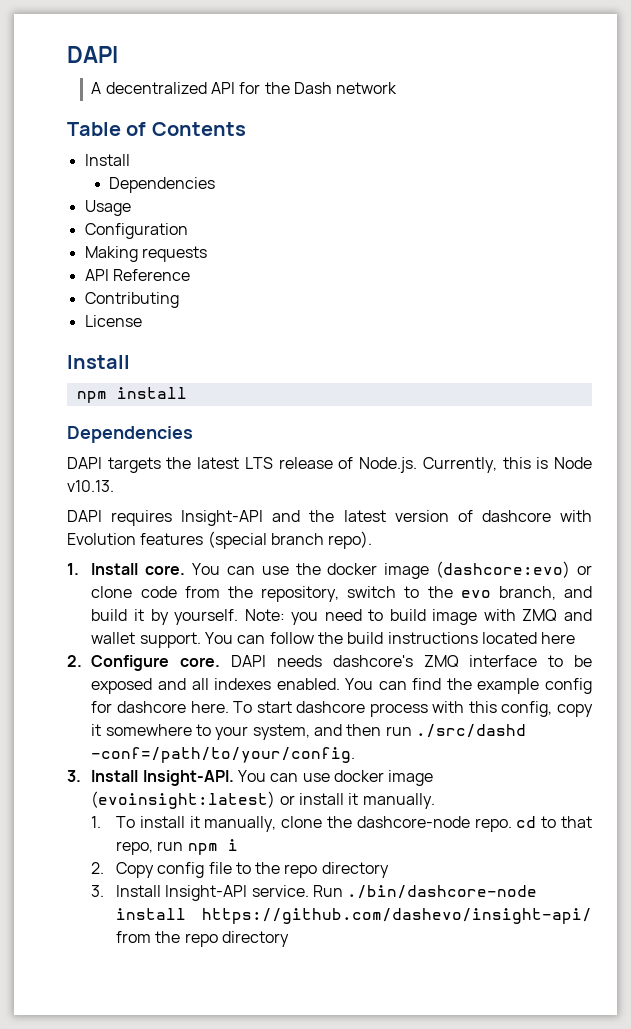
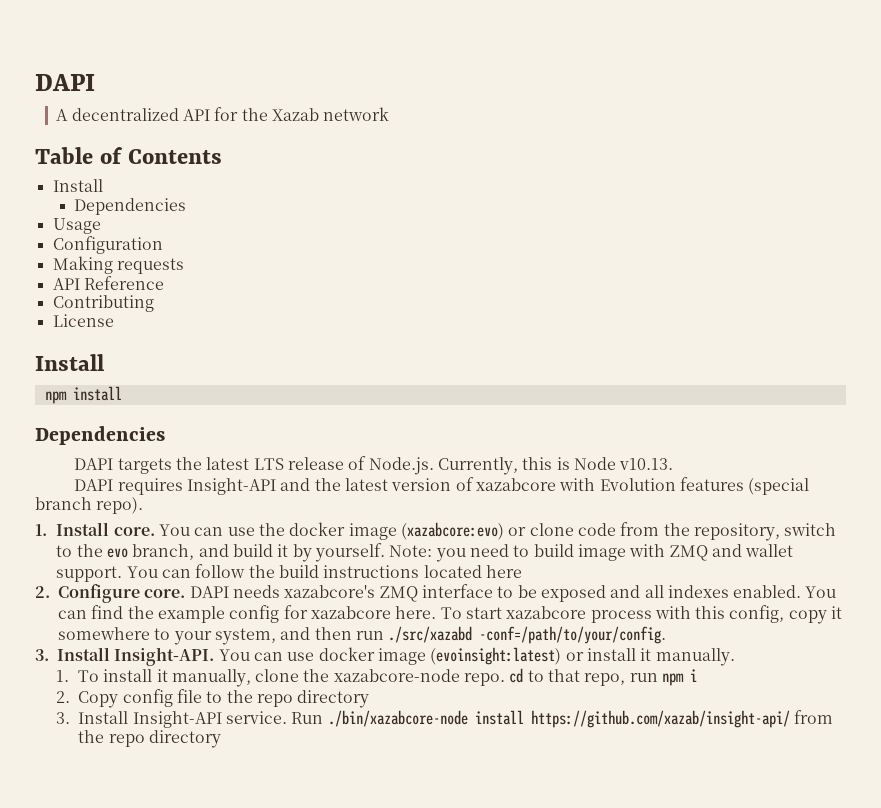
- A decentralized API for the Dash network
+ A decentralized API for the Xazab network
- DAPI requires Insight-API and the latest version of dashcore with Evolution features (special branch repo).
+ DAPI requires Insight-API and the latest version of xazabcore with Evolution features (special branch repo).
- You can use the docker image (dashcore:evo) or clone code from the repository, switch to the evo branch, and build it by yourself.
+ You can use the docker image (xazabcore:evo) or clone code from the repository, switch to the evo branch, and build it by yourself.
- DAPI needs dashcore's ZMQ interface to be exposed and all indexes enabled.
+ DAPI needs xazabcore's ZMQ interface to be exposed and all indexes enabled.
- You can find the example config for dashcore here.
+ You can find the example config for xazabcore here.
- To start dashcore process with this config, copy it somewhere to your system, and then run ./src/dashd -conf=/path/to/your/config.
+ To start xazabcore process with this config, copy it somewhere to your system, and then run ./src/xazabd -conf=/path/to/your/config.
- 1. To install it manually, clone the dashcore-node repo. cd to that repo, run npm i
+ 1. To install it manually, clone the xazabcore-node repo. cd to that repo, run npm i
- Run ./bin/dashcore-node install https://github.com/dashevo/insight-api/ from the repo directory
+ Run ./bin/xazabcore-node install https://github.com/xazab/insight-api/ from the repo directory

